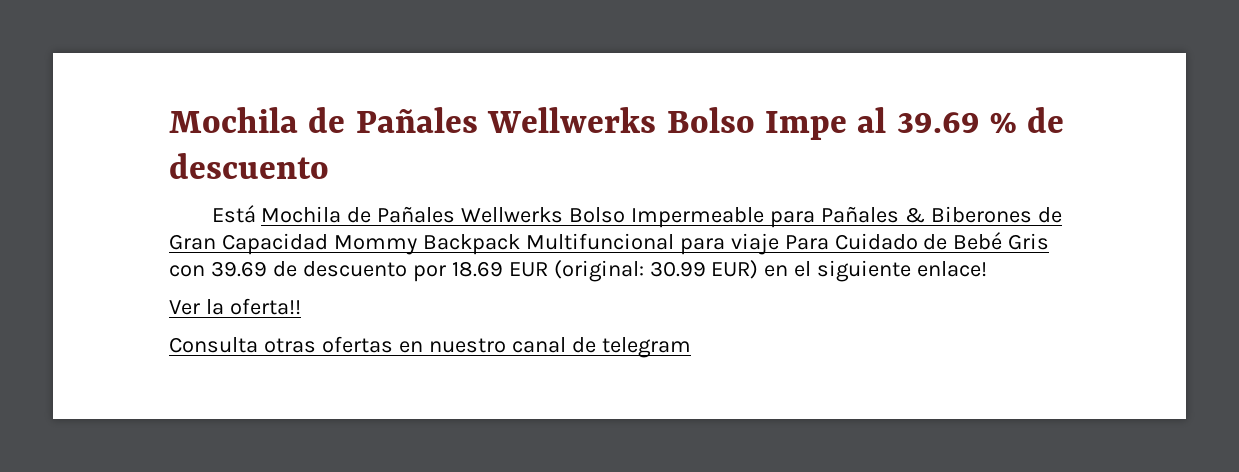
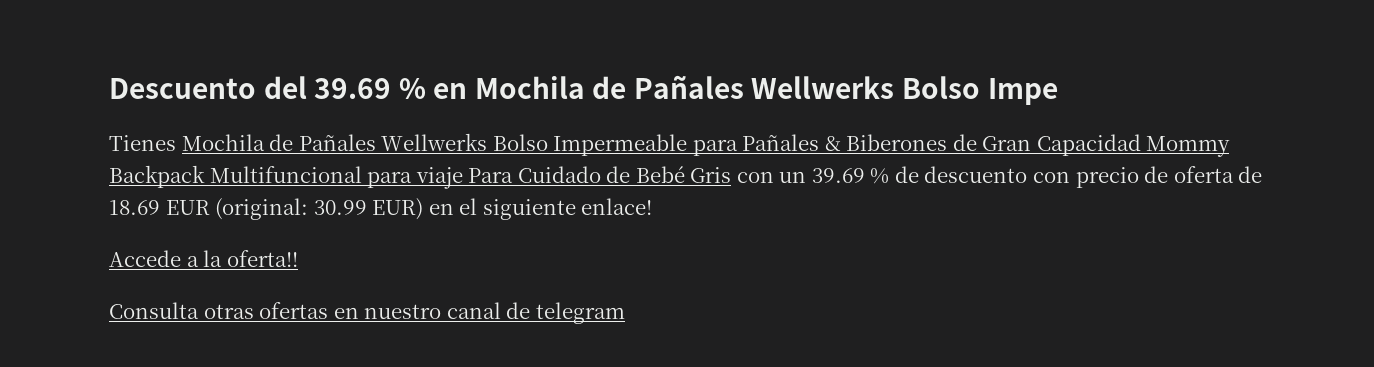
- Mochila de Pañales Wellwerks Bolso Impe al 39.69 % de descuento
- Está Mochila de Pañales Wellwerks Bolso Impermeable para Pañales & Biberones de Gran Capacidad Mommy Backpack Multifuncional para viaje Para Cuidado de Bebé Gris con 39.69 de descuento por 18.69 EUR (original: 30.99 EUR) en el siguiente enlace!
+ Descuento del 39.69 % en Mochila de Pañales Wellwerks Bolso Impe
+ Tienes Mochila de Pañales Wellwerks Bolso Impermeable para Pañales & Biberones de Gran Capacidad Mommy Backpack Multifuncional para viaje Para Cuidado de Bebé Gris con un 39.69 % de descuento con precio de oferta de 18.69 EUR (original: 30.99 EUR) en el siguiente enlace!
- Ver la oferta!!
+ Accede a la oferta!!

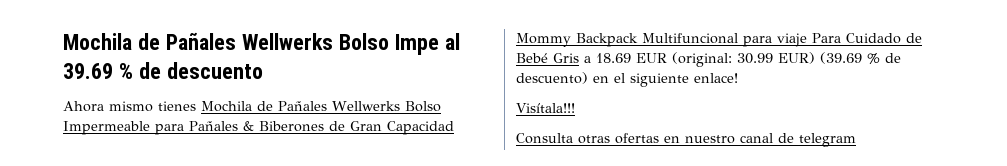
- Descuento del 39.69 % en Mochila de Pañales Wellwerks Bolso Impe
- Tienes Mochila de Pañales Wellwerks Bolso Impermeable para Pañales & Biberones de Gran Capacidad Mommy Backpack Multifuncional para viaje Para Cuidado de Bebé Gris con un 39.69 % de descuento con precio de oferta de 18.69 EUR (original: 30.99 EUR) en el siguiente enlace!
+ Mochila de Pañales Wellwerks Bolso Impe al 39.69 % de descuento
+ Ahora mismo tienes Mochila de Pañales Wellwerks Bolso Impermeable para Pañales & Biberones de Gran Capacidad Mommy Backpack Multifuncional para viaje Para Cuidado de Bebé Gris a 18.69 EUR (original: 30.99 EUR) (39.69 % de descuento) en el siguiente enlace!
- Accede a la oferta!!
+ Visítala!!!

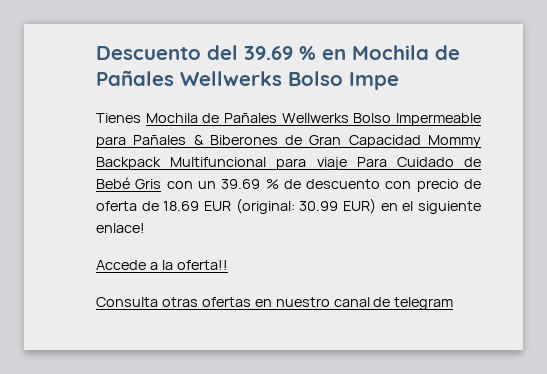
- Mochila de Pañales Wellwerks Bolso Impe al 39.69 % de descuento
- Ahora mismo tienes Mochila de Pañales Wellwerks Bolso Impermeable para Pañales & Biberones de Gran Capacidad Mommy Backpack Multifuncional para viaje Para Cuidado de Bebé Gris a 18.69 EUR (original: 30.99 EUR) (39.69 % de descuento) en el siguiente enlace!
+ Descuento del 39.69 % en Mochila de Pañales Wellwerks Bolso Impe
+ Tienes Mochila de Pañales Wellwerks Bolso Impermeable para Pañales & Biberones de Gran Capacidad Mommy Backpack Multifuncional para viaje Para Cuidado de Bebé Gris con un 39.69 % de descuento con precio de oferta de 18.69 EUR (original: 30.99 EUR) en el siguiente enlace!
- Visítala!!!
+ Accede a la oferta!!

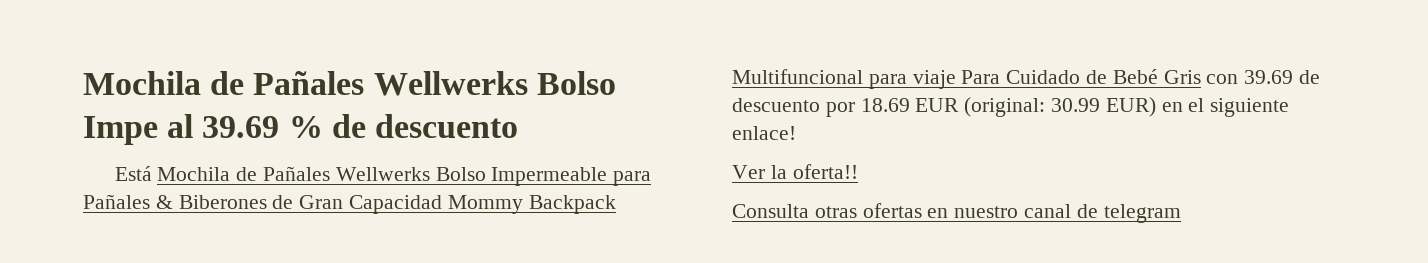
- Descuento del 39.69 % en Mochila de Pañales Wellwerks Bolso Impe
- Tienes Mochila de Pañales Wellwerks Bolso Impermeable para Pañales & Biberones de Gran Capacidad Mommy Backpack Multifuncional para viaje Para Cuidado de Bebé Gris con un 39.69 % de descuento con precio de oferta de 18.69 EUR (original: 30.99 EUR) en el siguiente enlace!
+ Mochila de Pañales Wellwerks Bolso Impe al 39.69 % de descuento
+ Está Mochila de Pañales Wellwerks Bolso Impermeable para Pañales & Biberones de Gran Capacidad Mommy Backpack Multifuncional para viaje Para Cuidado de Bebé Gris con 39.69 de descuento por 18.69 EUR (original: 30.99 EUR) en el siguiente enlace!
- Accede a la oferta!!
+ Ver la oferta!!

